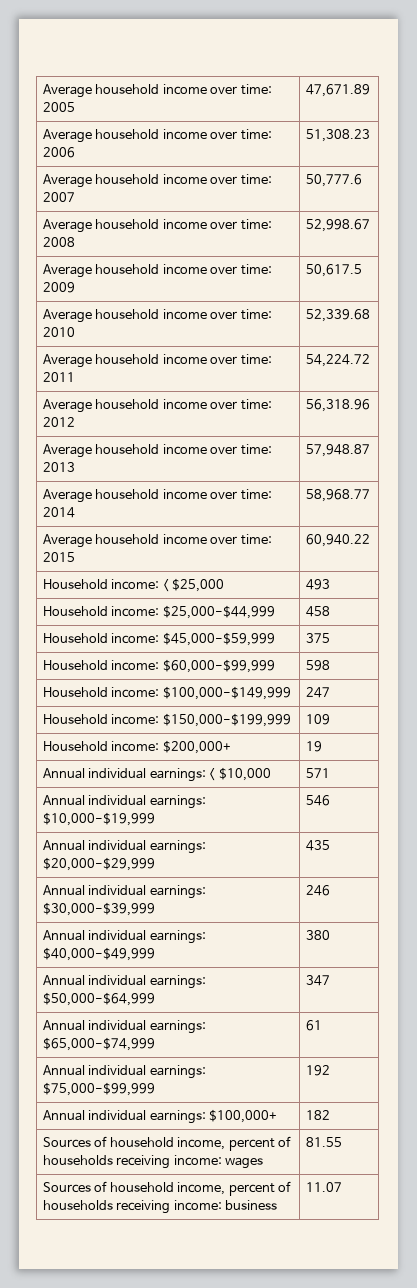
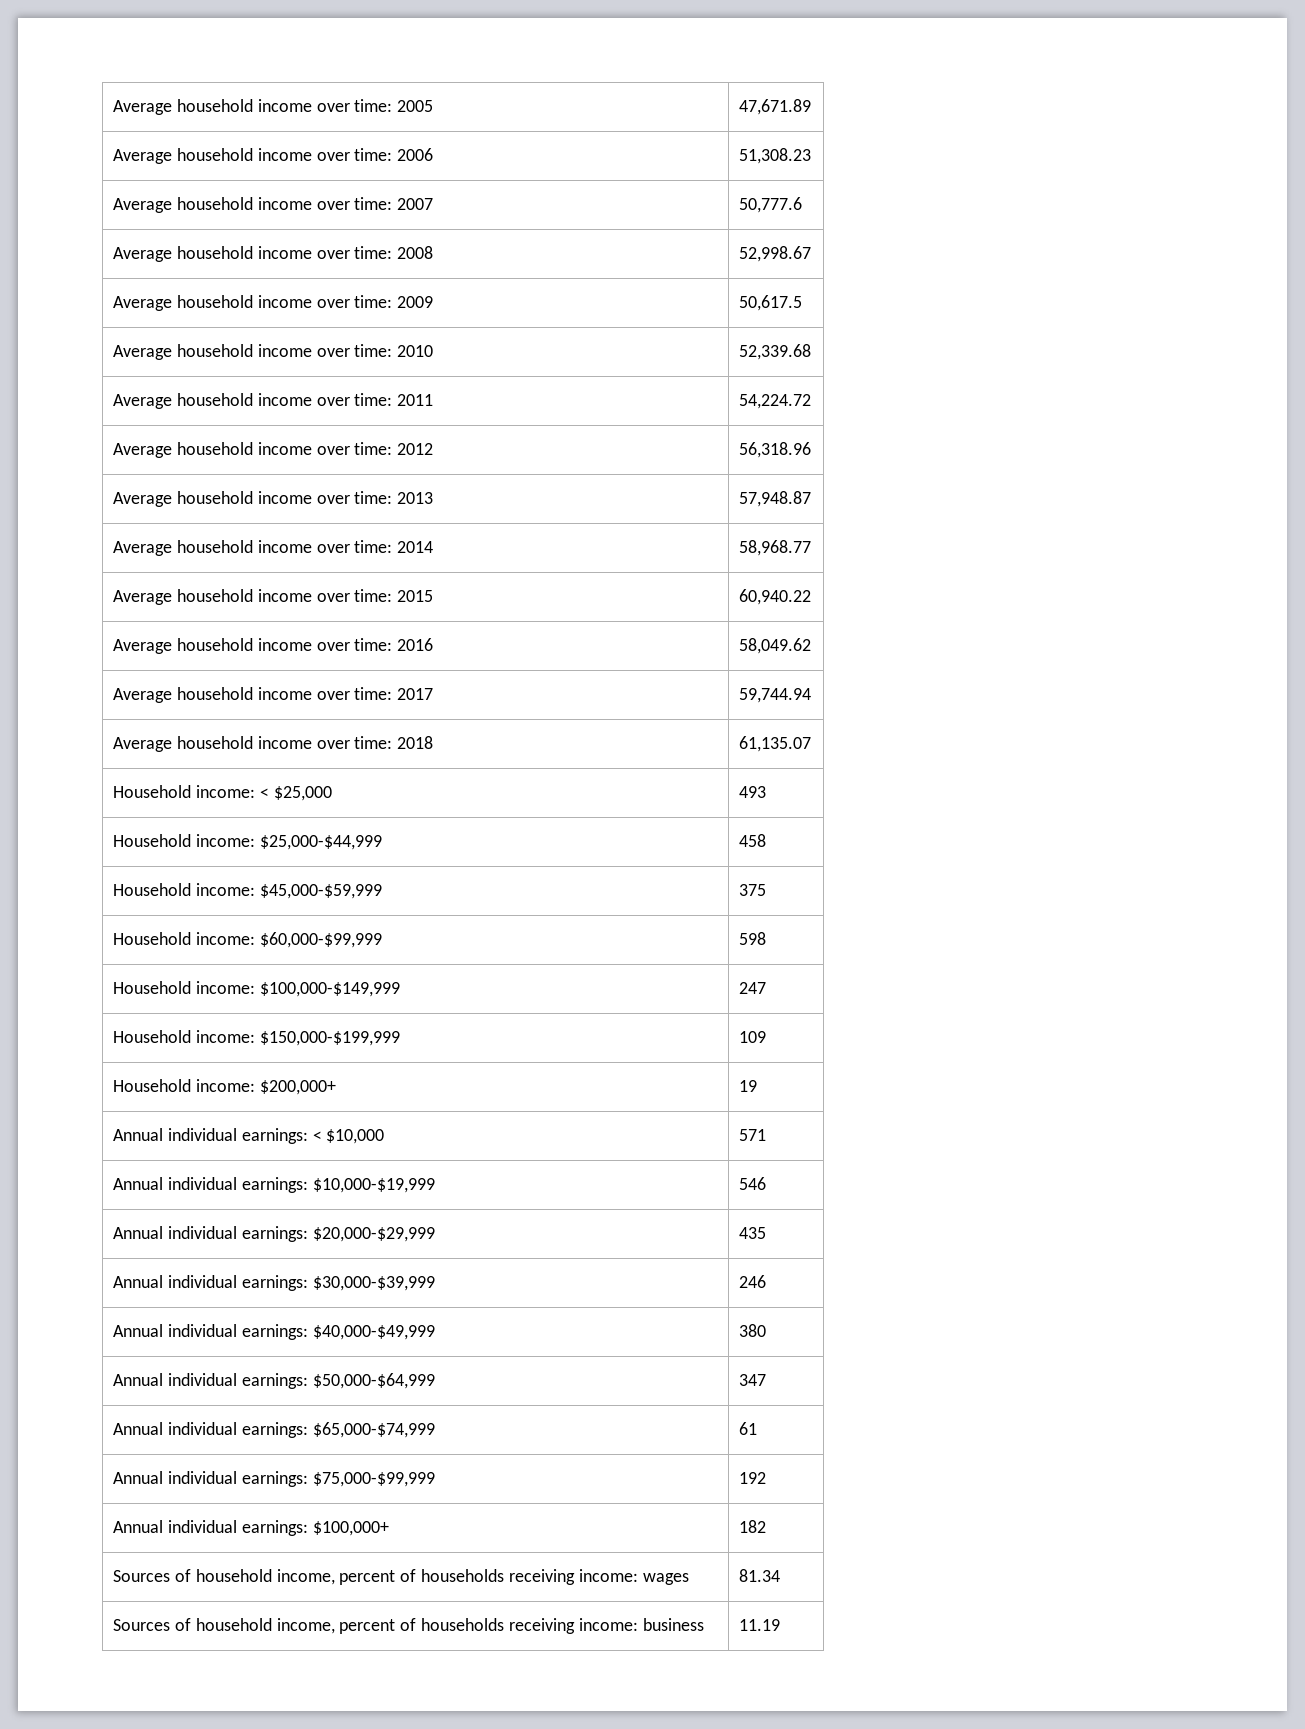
+ Average household income over time: 2016 | 58,049.62
+ Average household income over time: 2017 | 59,744.94
+ Average household income over time: 2018 | 61,135.07
- Sources of household income, percent of households receiving income: wages | 81.55
+ Sources of household income, percent of households receiving income: wages | 81.34
- Sources of household income, percent of households receiving income: business | 11.07
+ Sources of household income, percent of households receiving income: business | 11.19

